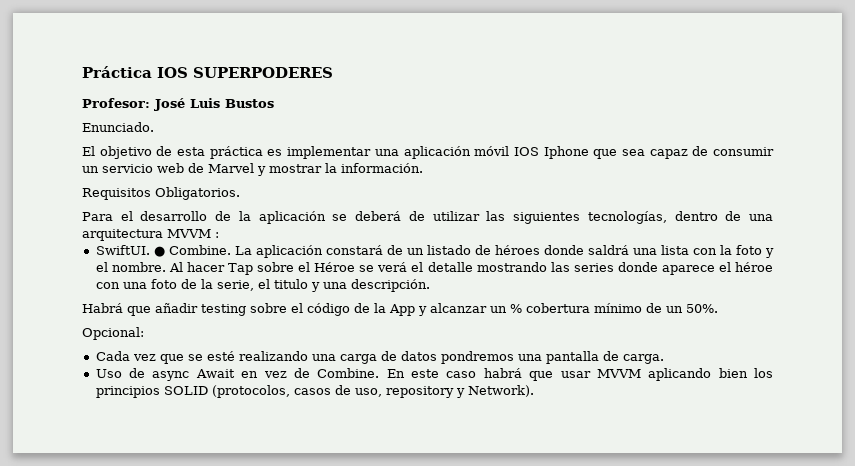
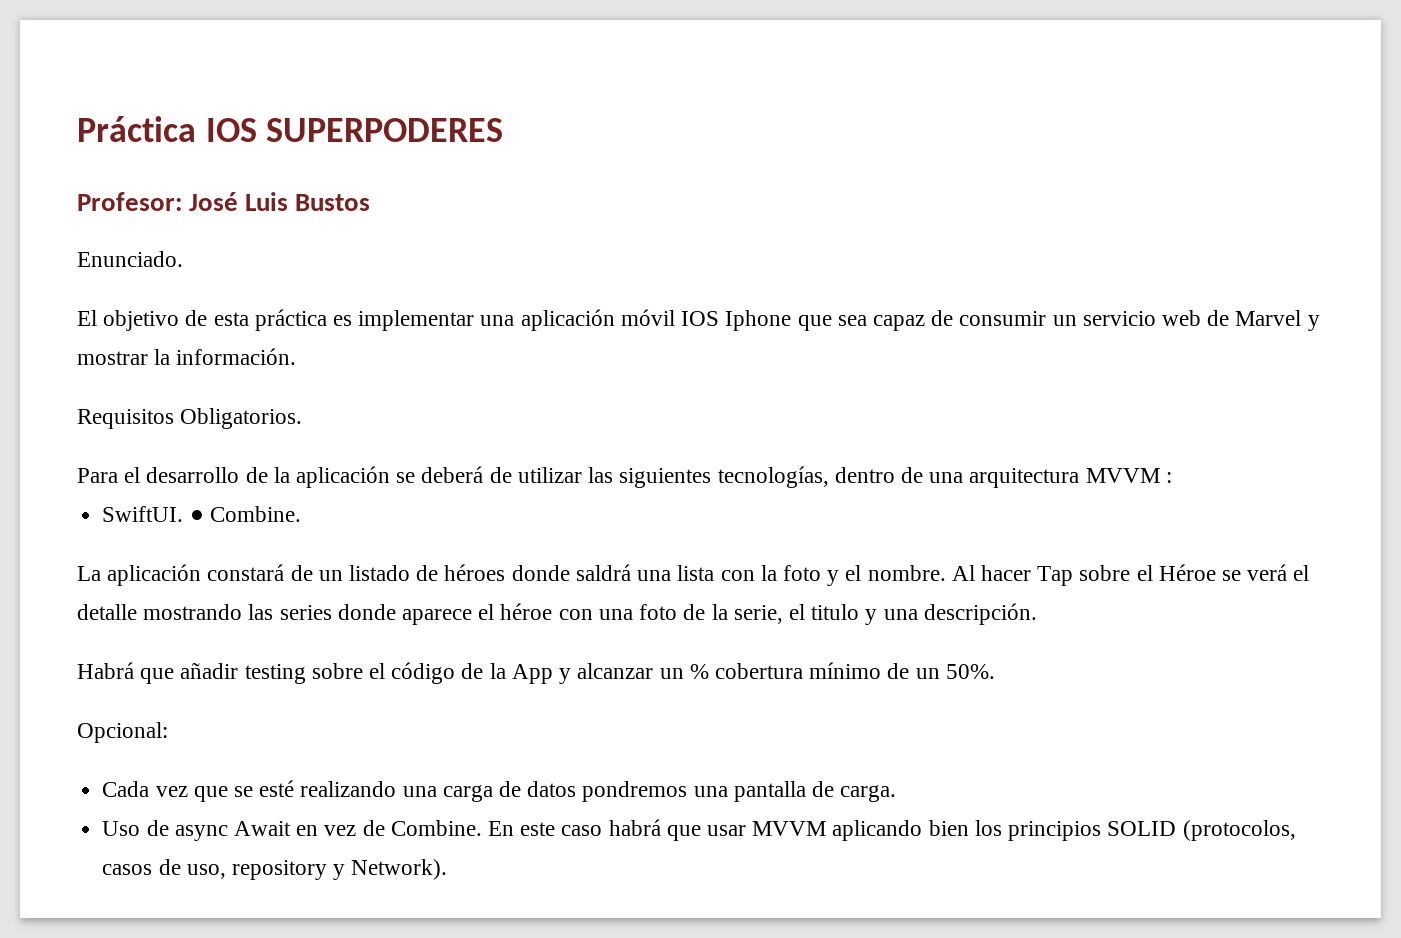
- ● Combine. La aplicación constará de un listado de héroes donde saldrá una lista con la foto y el nombre.
+ ● Combine.
+ La aplicación constará de un listado de héroes donde saldrá una lista con la foto y el nombre.

